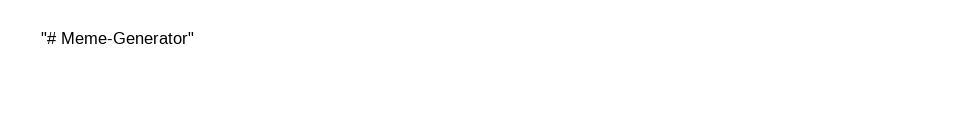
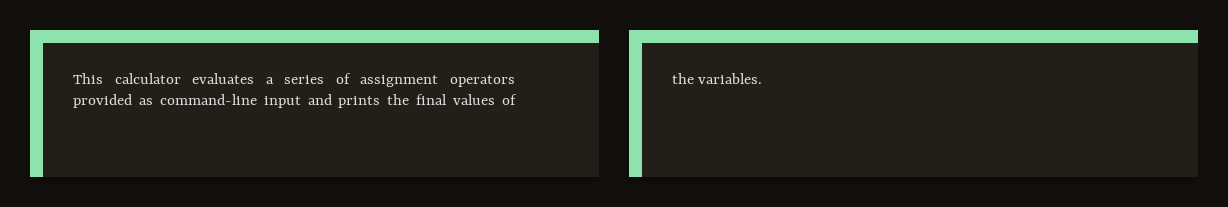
- "# Meme-Generator"
+ This calculator evaluates a series of assignment operators provided as command-line input and prints the final values of the variables.

